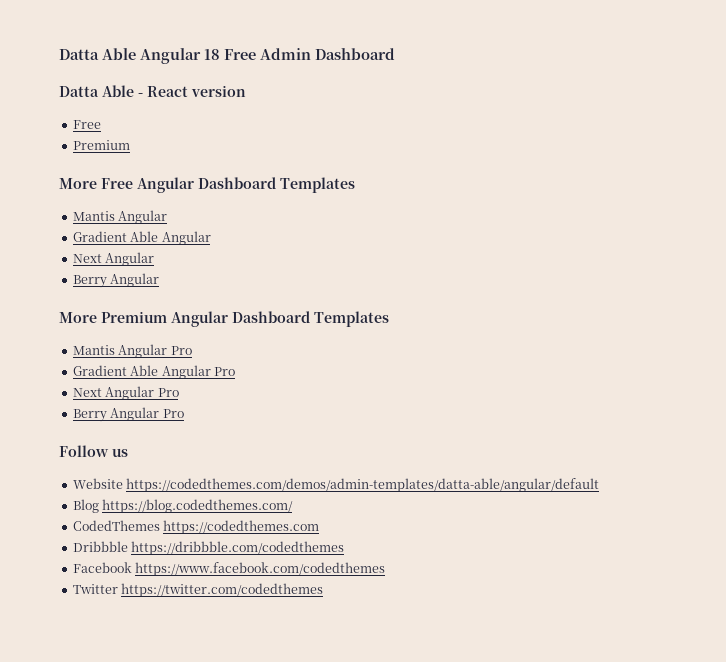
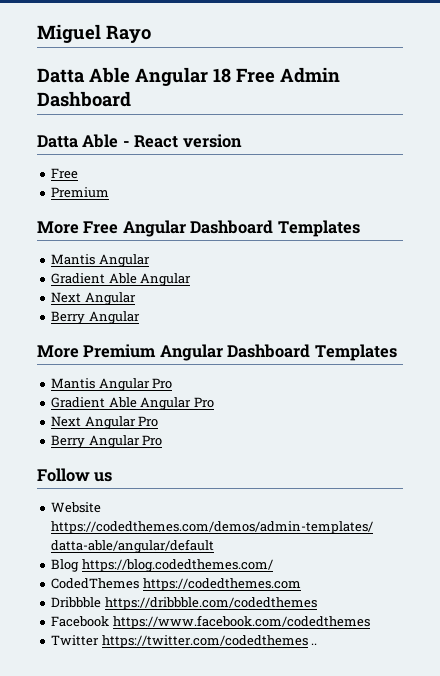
+ Miguel Rayo
- Twitter https://twitter.com/codedthemes
+ Twitter https://twitter.com/codedthemes ..

